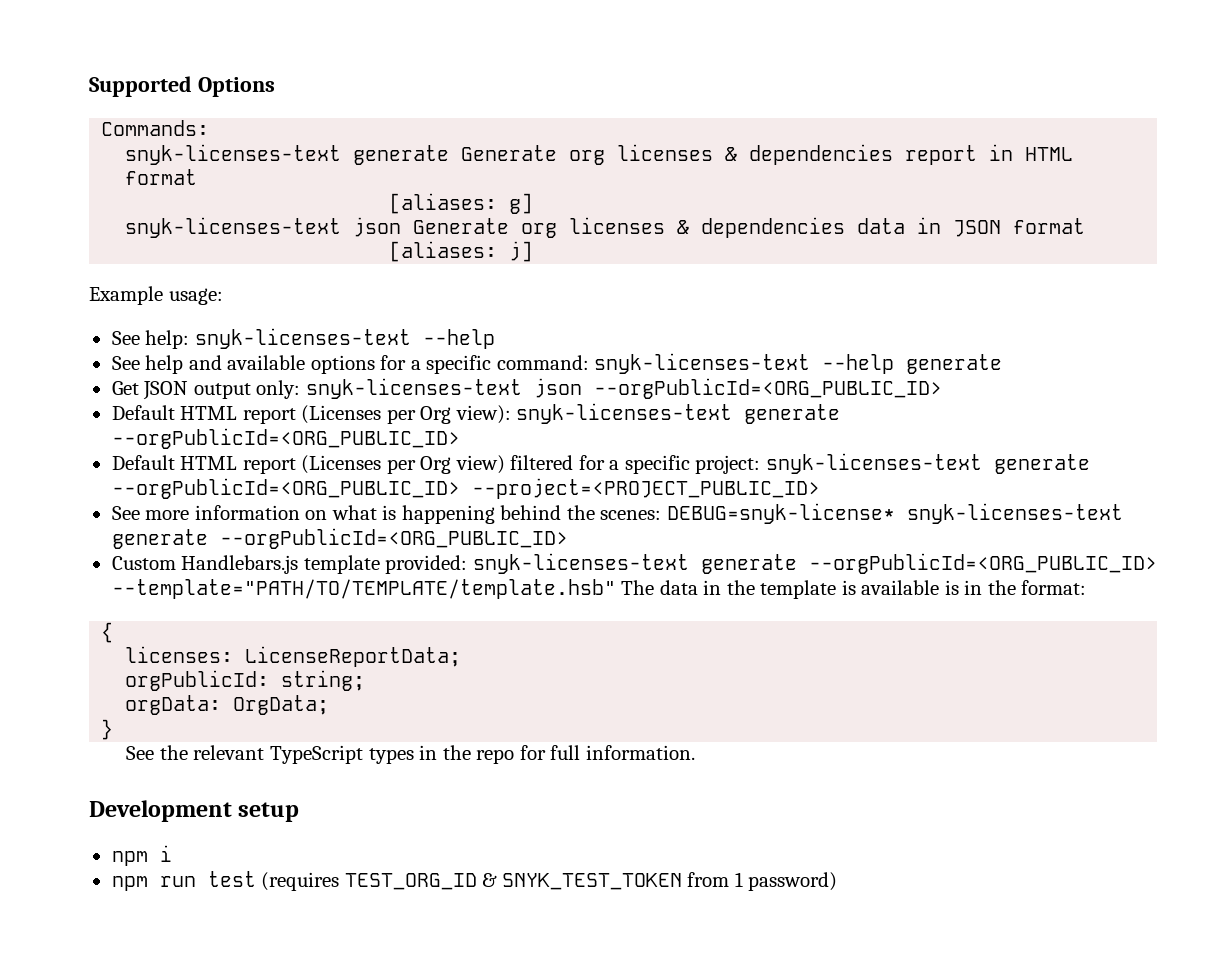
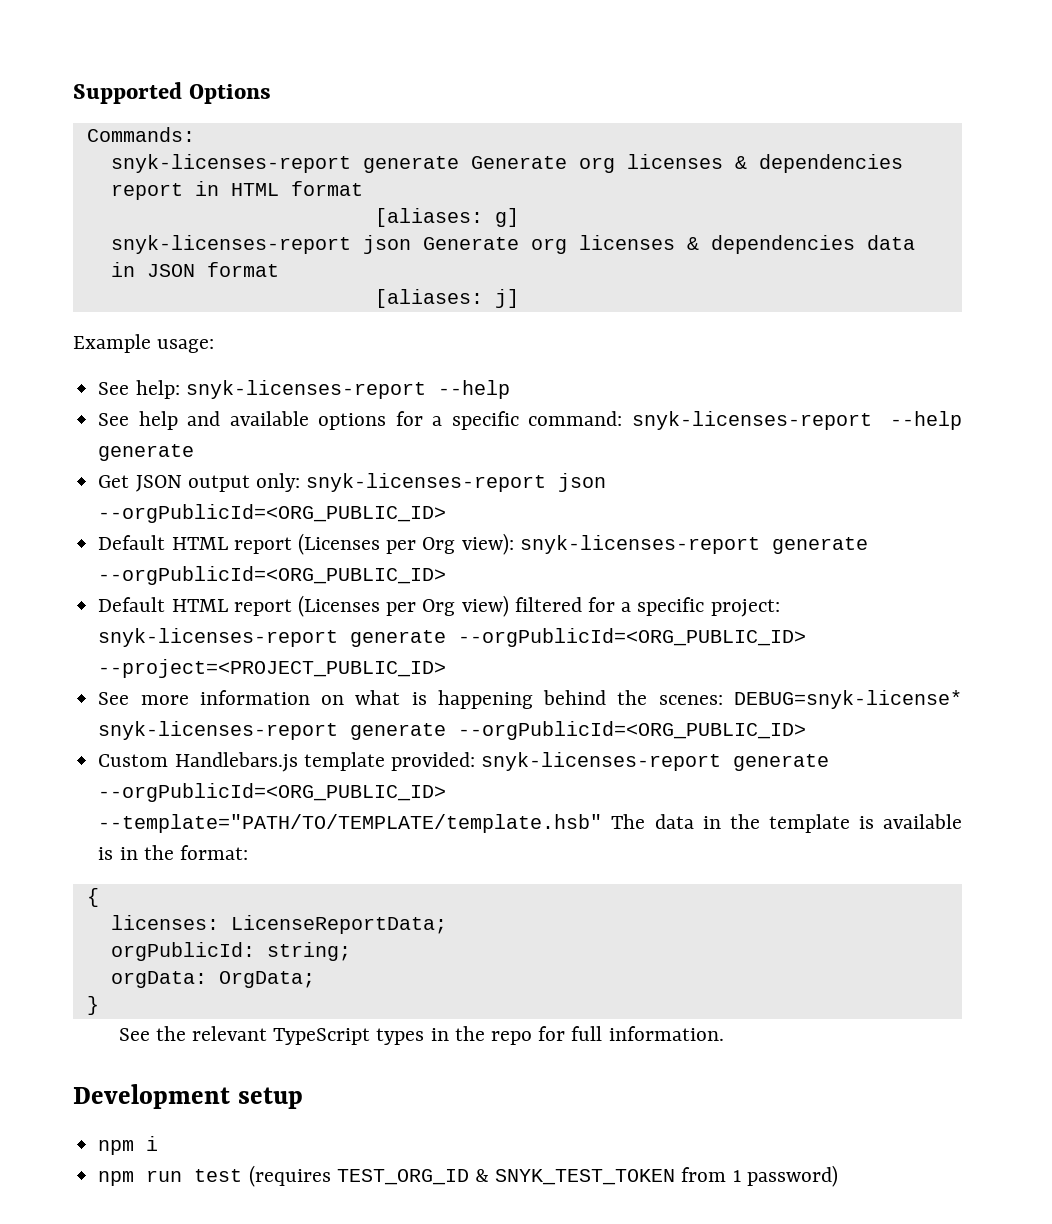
- snyk-licenses-text generate Generate org licenses & dependencies report in HTML format
+ snyk-licenses-report generate Generate org licenses & dependencies report in HTML format
- snyk-licenses-text json Generate org licenses & dependencies data in JSON format
+ snyk-licenses-report json Generate org licenses & dependencies data in JSON format
- See help: snyk-licenses-text --help
+ See help: snyk-licenses-report --help
- See help and available options for a specific command: snyk-licenses-text --help generate
+ See help and available options for a specific command: snyk-licenses-report --help generate
- Get JSON output only: snyk-licenses-text json --orgPublicId=<ORG_PUBLIC_ID>
+ Get JSON output only: snyk-licenses-report json --orgPublicId=<ORG_PUBLIC_ID>
- Default HTML report (Licenses per Org view): snyk-licenses-text generate --orgPublicId=<ORG_PUBLIC_ID>
+ Default HTML report (Licenses per Org view): snyk-licenses-report generate --orgPublicId=<ORG_PUBLIC_ID>
- Default HTML report (Licenses per Org view) filtered for a specific project: snyk-licenses-text generate --orgPublicId=<ORG_PUBLIC_ID> --project=<PROJECT_PUBLIC_ID>
+ Default HTML report (Licenses per Org view) filtered for a specific project: snyk-licenses-report generate --orgPublicId=<ORG_PUBLIC_ID> --project=<PROJECT_PUBLIC_ID>
- See more information on what is happening behind the scenes: DEBUG=snyk-license* snyk-licenses-text generate --orgPublicId=<ORG_PUBLIC_ID>
+ See more information on what is happening behind the scenes: DEBUG=snyk-license* snyk-licenses-report generate --orgPublicId=<ORG_PUBLIC_ID>
- Custom Handlebars.js template provided: snyk-licenses-text generate --orgPublicId=<ORG_PUBLIC_ID> --template="PATH/TO/TEMPLATE/template.hsb" The data in the template is available is in the format:
+ Custom Handlebars.js template provided: snyk-licenses-report generate --orgPublicId=<ORG_PUBLIC_ID> --template="PATH/TO/TEMPLATE/template.hsb" The data in the template is available is in the format:

